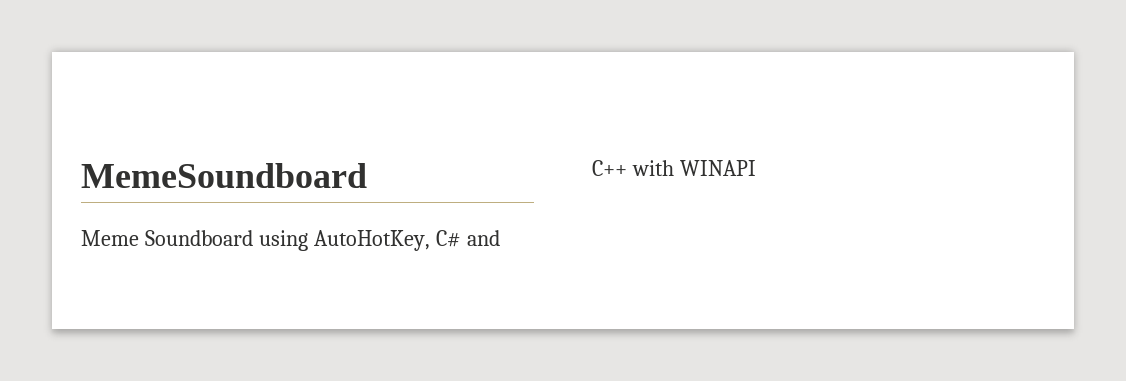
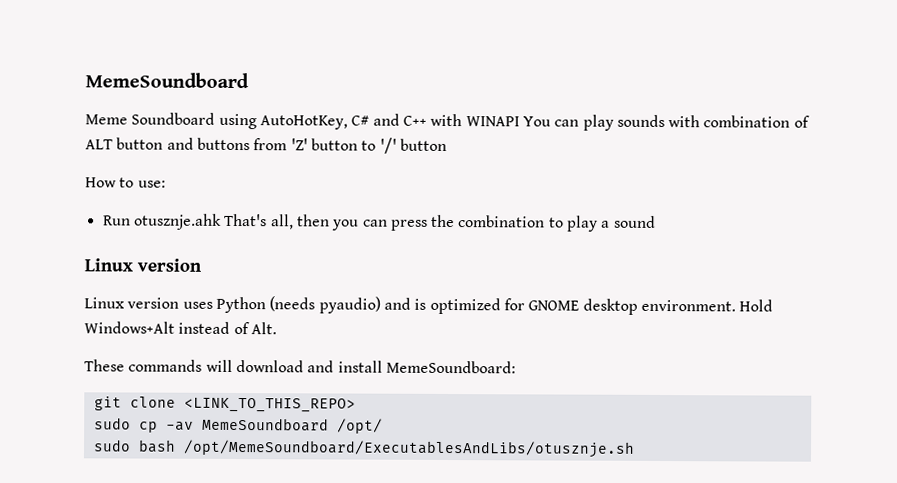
- Meme Soundboard using AutoHotKey, C# and C++ with WINAPI
+ Meme Soundboard using AutoHotKey, C# and C++ with WINAPI You can play sounds with combination of ALT button and buttons from 'Z' button to '/' button
+ How to use:
+ Run otusznje.ahk That's all, then you can press the combination to play a sound
+ Linux version
+ Linux version uses Python (needs pyaudio) and is optimized for GNOME desktop environment. Hold Windows+Alt instead of Alt.
+ These commands will download and install MemeSoundboard:
+ git clone <LINK_TO_THIS_REPO>
+ sudo cp -av MemeSoundboard /opt/
+ sudo bash /opt/MemeSoundboard/ExecutablesAndLibs/otusznje.sh

